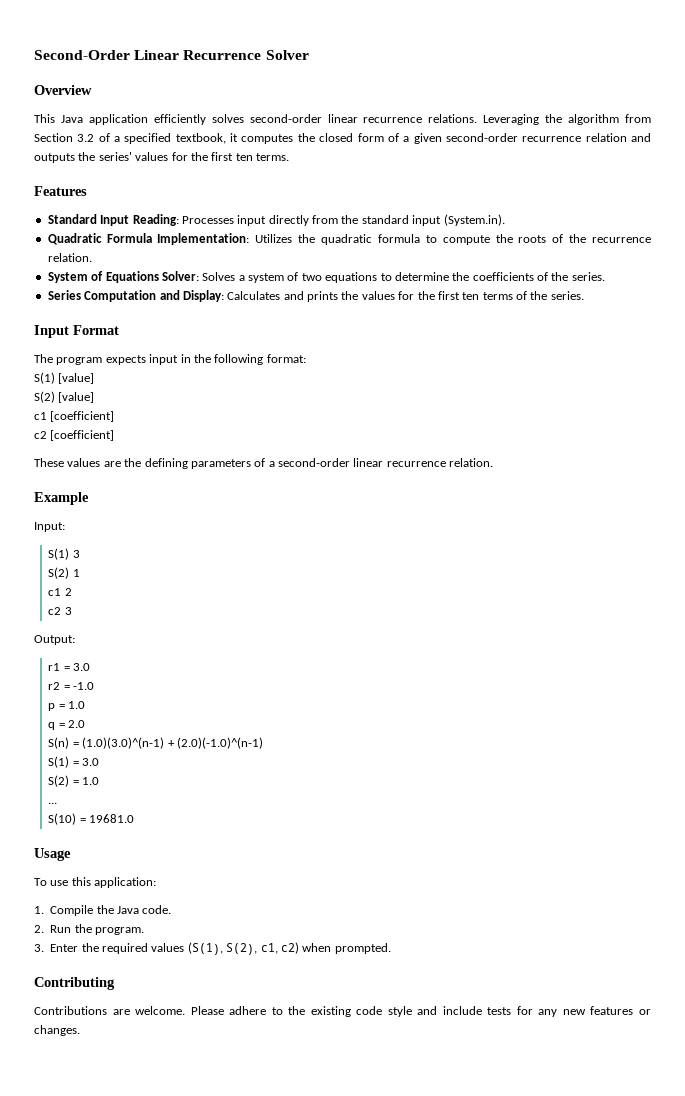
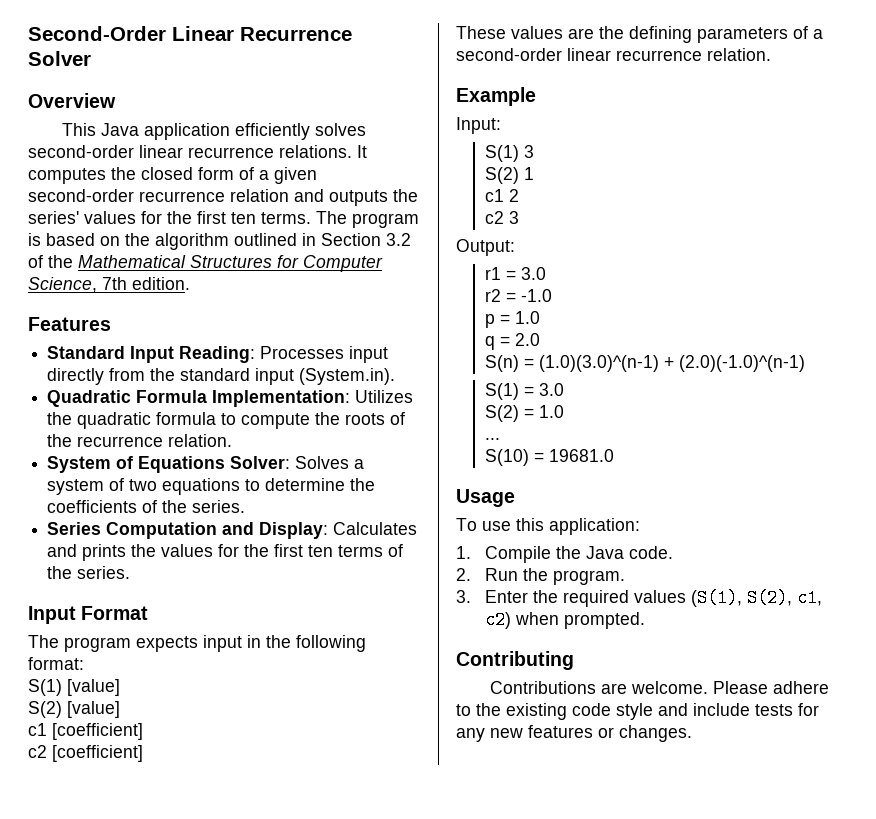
- Leveraging the algorithm from Section 3.2 of a specified textbook, it computes the closed form of a given second-order recurrence relation and outputs the series' values for the first ten terms.
+ It computes the closed form of a given second-order recurrence relation and outputs the series' values for the first ten terms. The program is based on the algorithm outlined in Section 3.2 of the Mathematical Structures for Computer Science, 7th edition.

